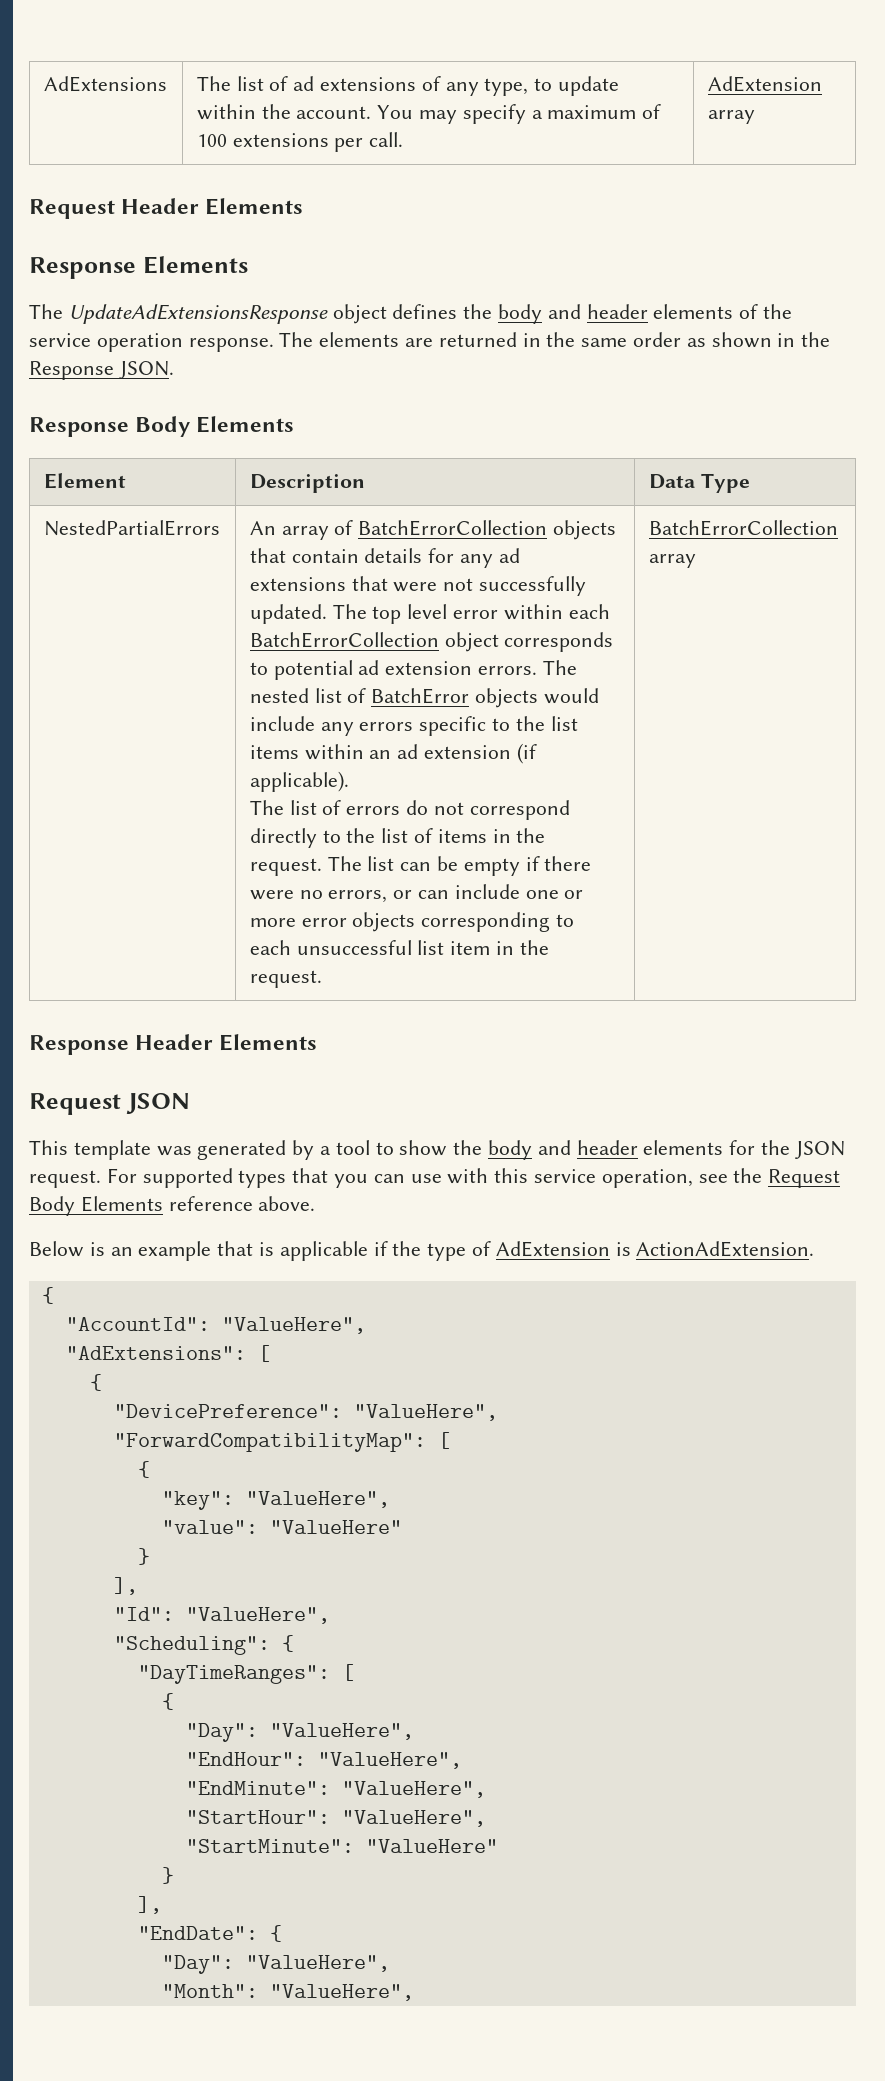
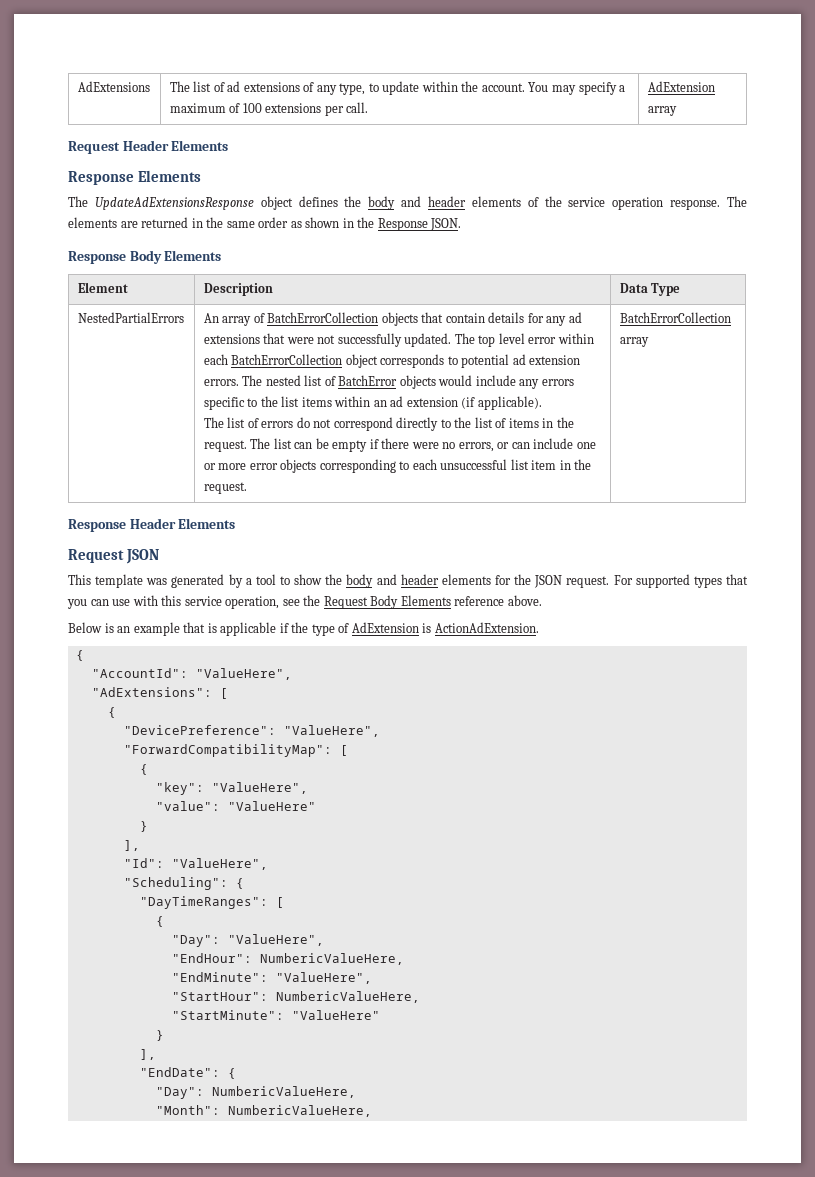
- "EndHour": "ValueHere",
+ "EndHour": NumbericValueHere,
- "StartHour": "ValueHere",
+ "StartHour": NumbericValueHere,
  "EndDate": {
- "Day": "ValueHere",
+ "Day": NumbericValueHere,
- "Month": "ValueHere",
+ "Month": NumbericValueHere,

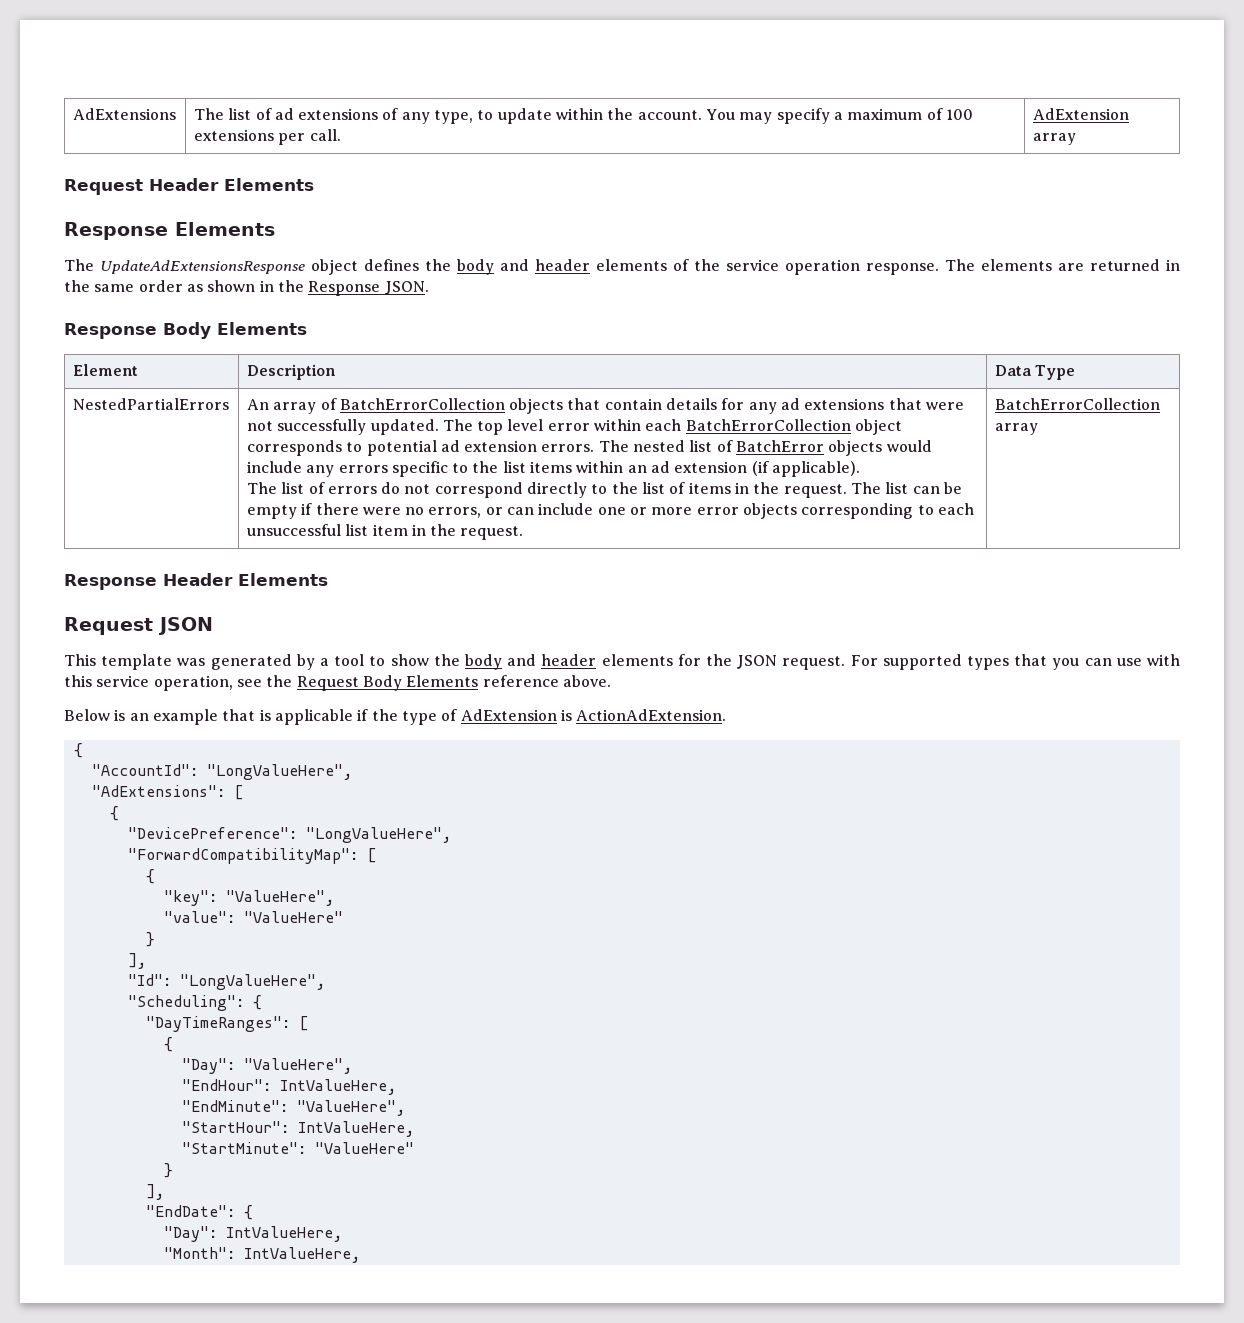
- "AccountId": "ValueHere",
+ "AccountId": "LongValueHere",
- "DevicePreference": "ValueHere",
+ "DevicePreference": "LongValueHere",
- "Id": "ValueHere",
+ "Id": "LongValueHere",
- "EndHour": NumbericValueHere,
+ "EndHour": IntValueHere,
- "StartHour": NumbericValueHere,
+ "StartHour": IntValueHere,
- "Day": NumbericValueHere,
+ "Day": IntValueHere,
- "Month": NumbericValueHere,
+ "Month": IntValueHere,

